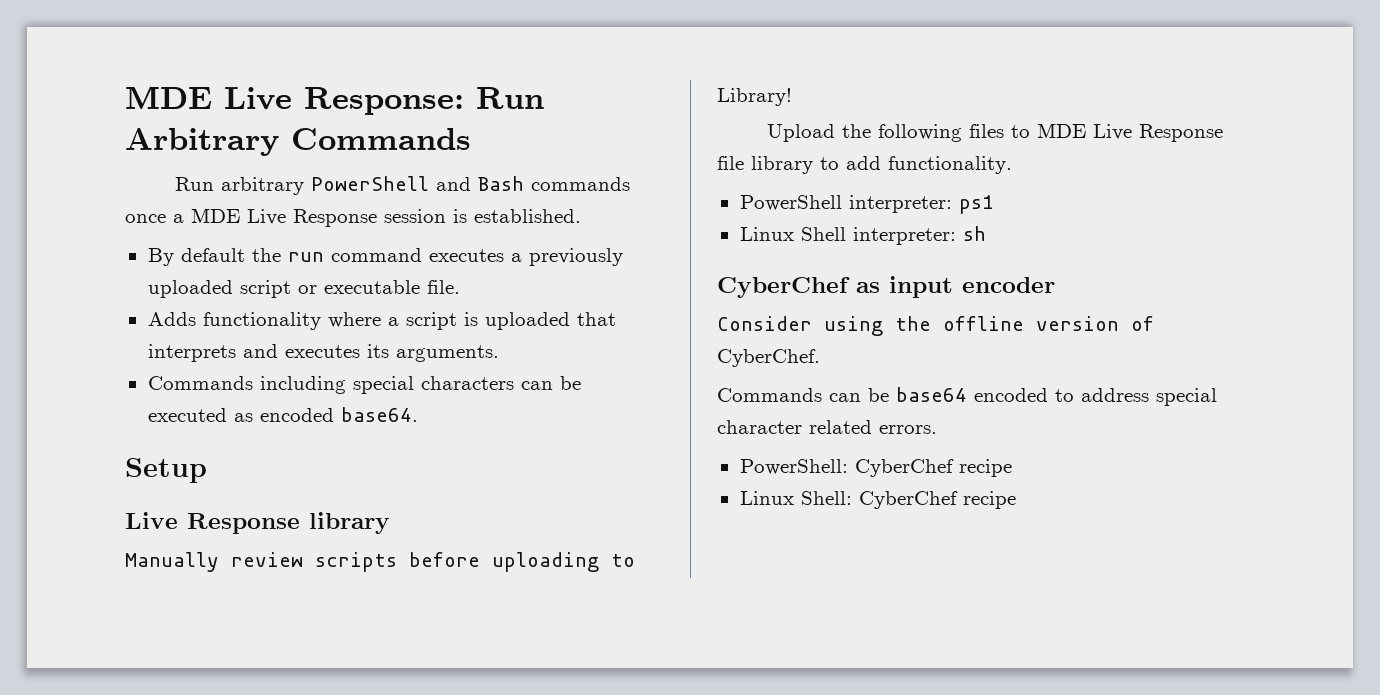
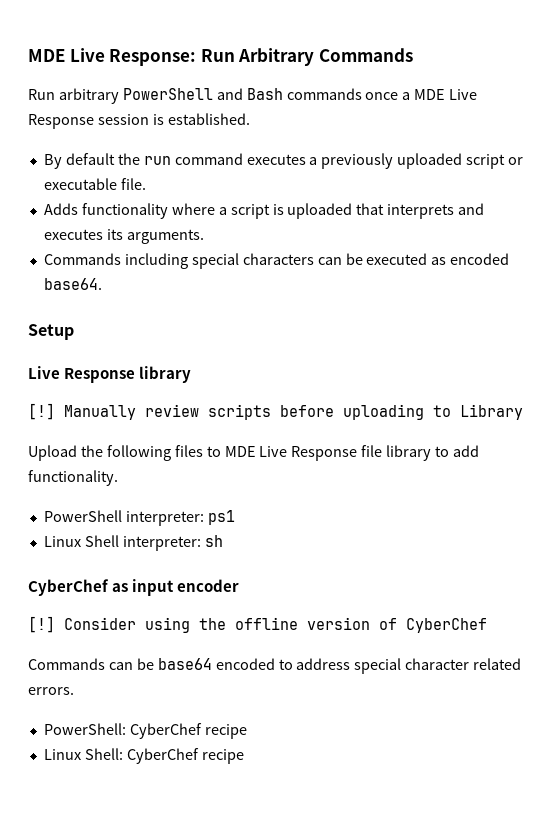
  Live Response library
- Manually review scripts before uploading to Library!
+ [!] Manually review scripts before uploading to Library
  CyberChef as input encoder
- Consider using the offline version of CyberChef.
+ [!] Consider using the offline version of CyberChef

